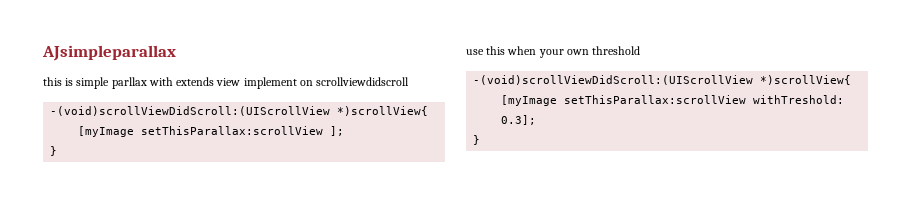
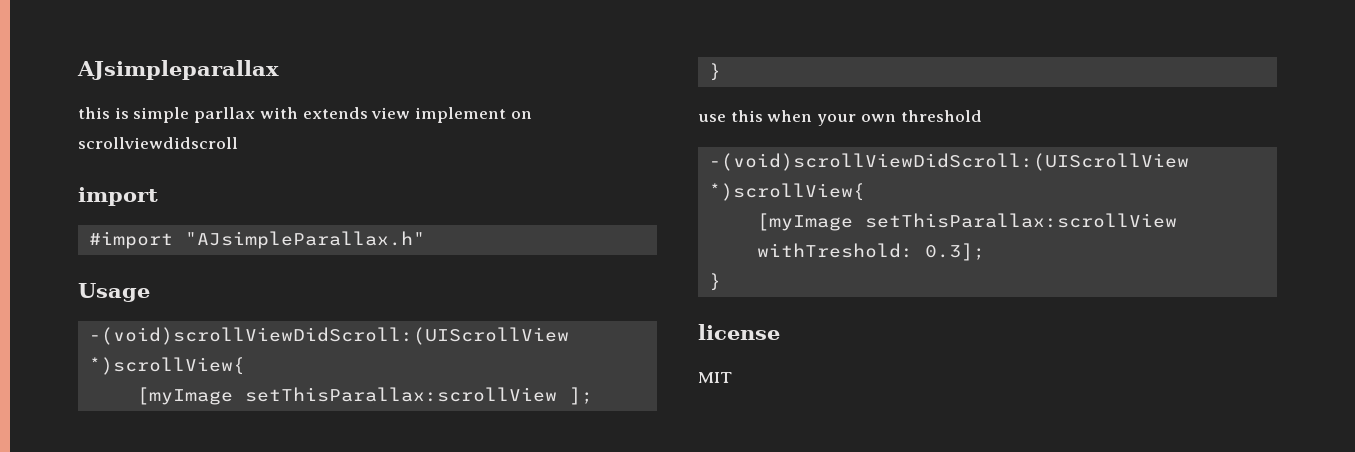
+ import
+ #import "AJsimpleParallax.h"
+ Usage
+ license
+ MIT

